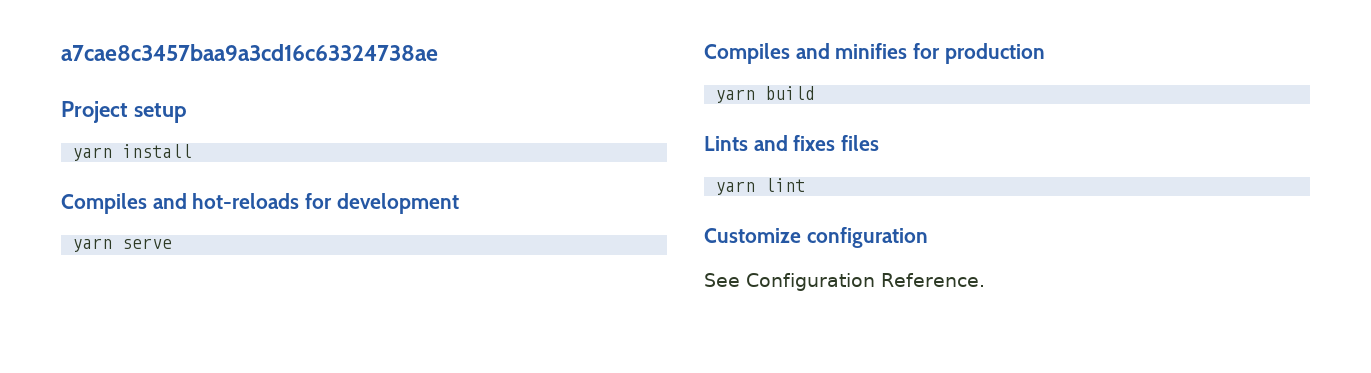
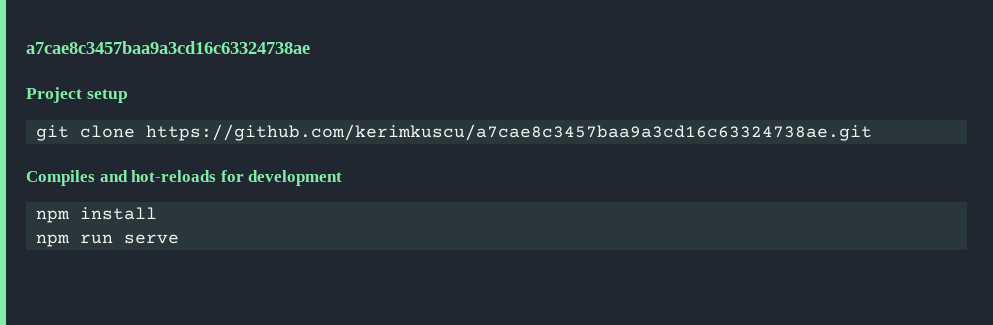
- yarn install
+ git clone https://github.com/kerimkuscu/a7cae8c3457baa9a3cd16c63324738ae.git
- yarn serve
- Compiles and minifies for production
- yarn build
- Lints and fixes files
- yarn lint
- Customize configuration
- See Configuration Reference.
+ npm install
+ npm run serve

